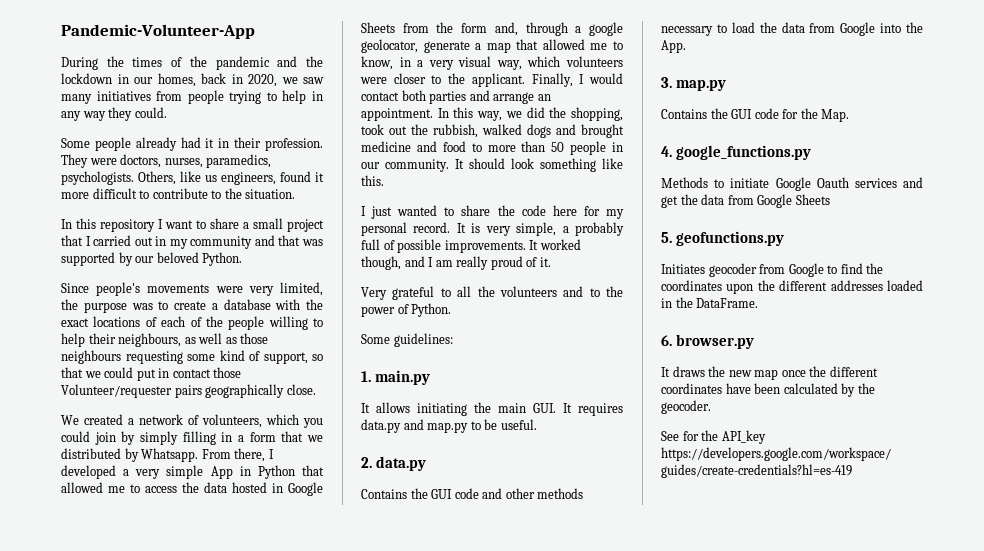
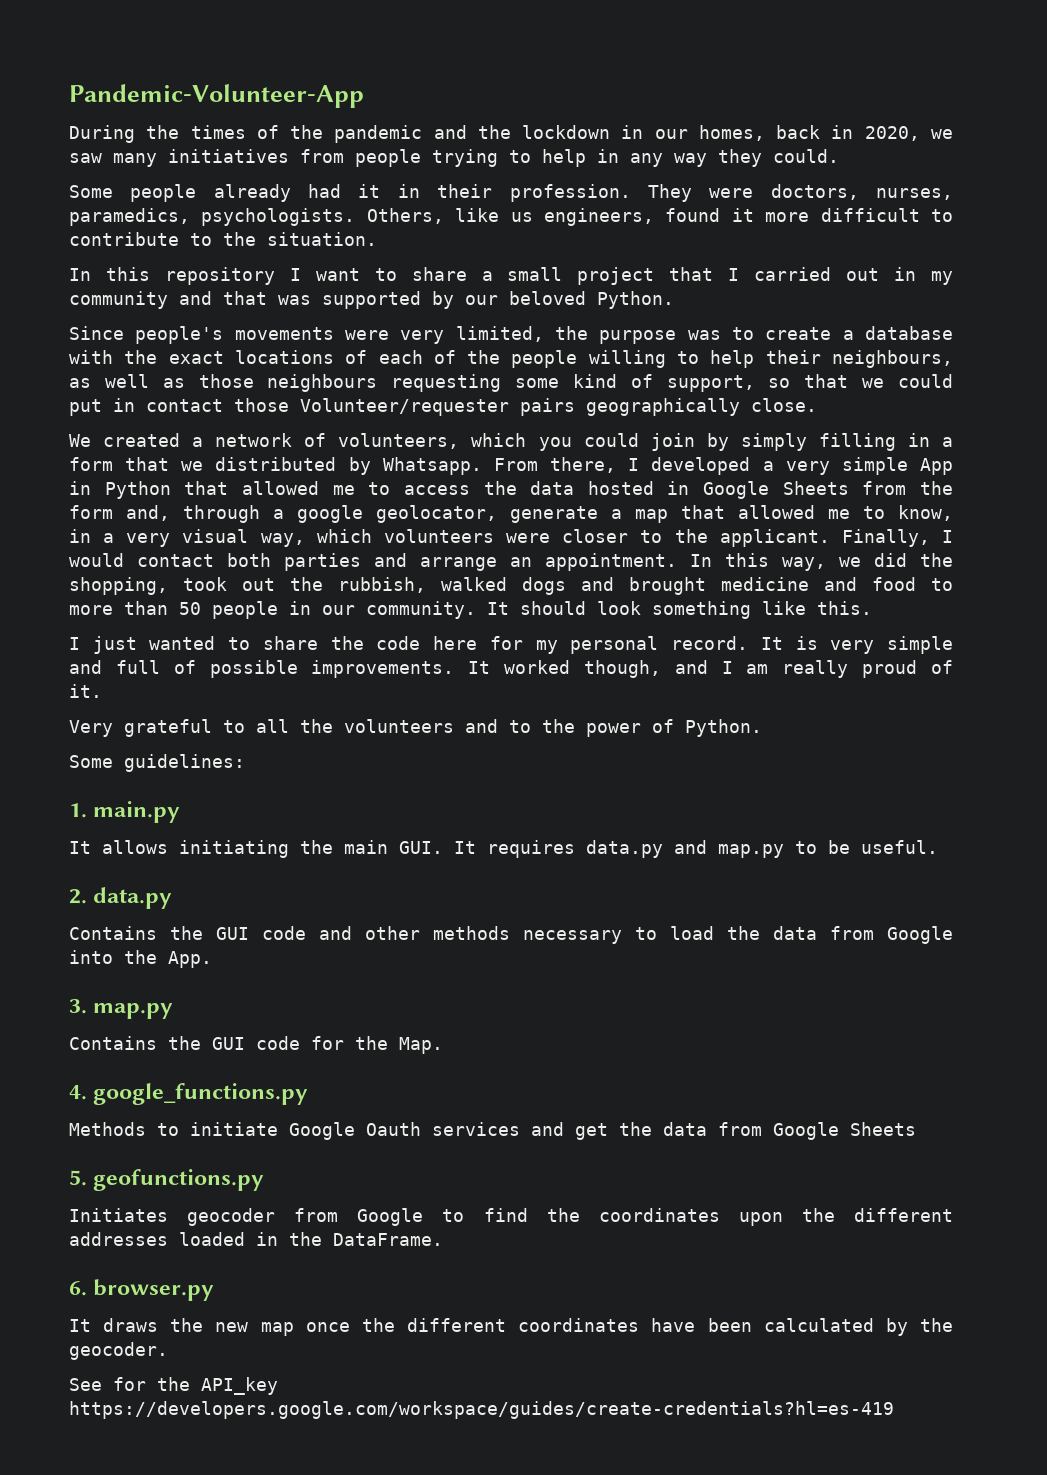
- It is very simple, a probably full of possible improvements.
+ It is very simple and full of possible improvements.

